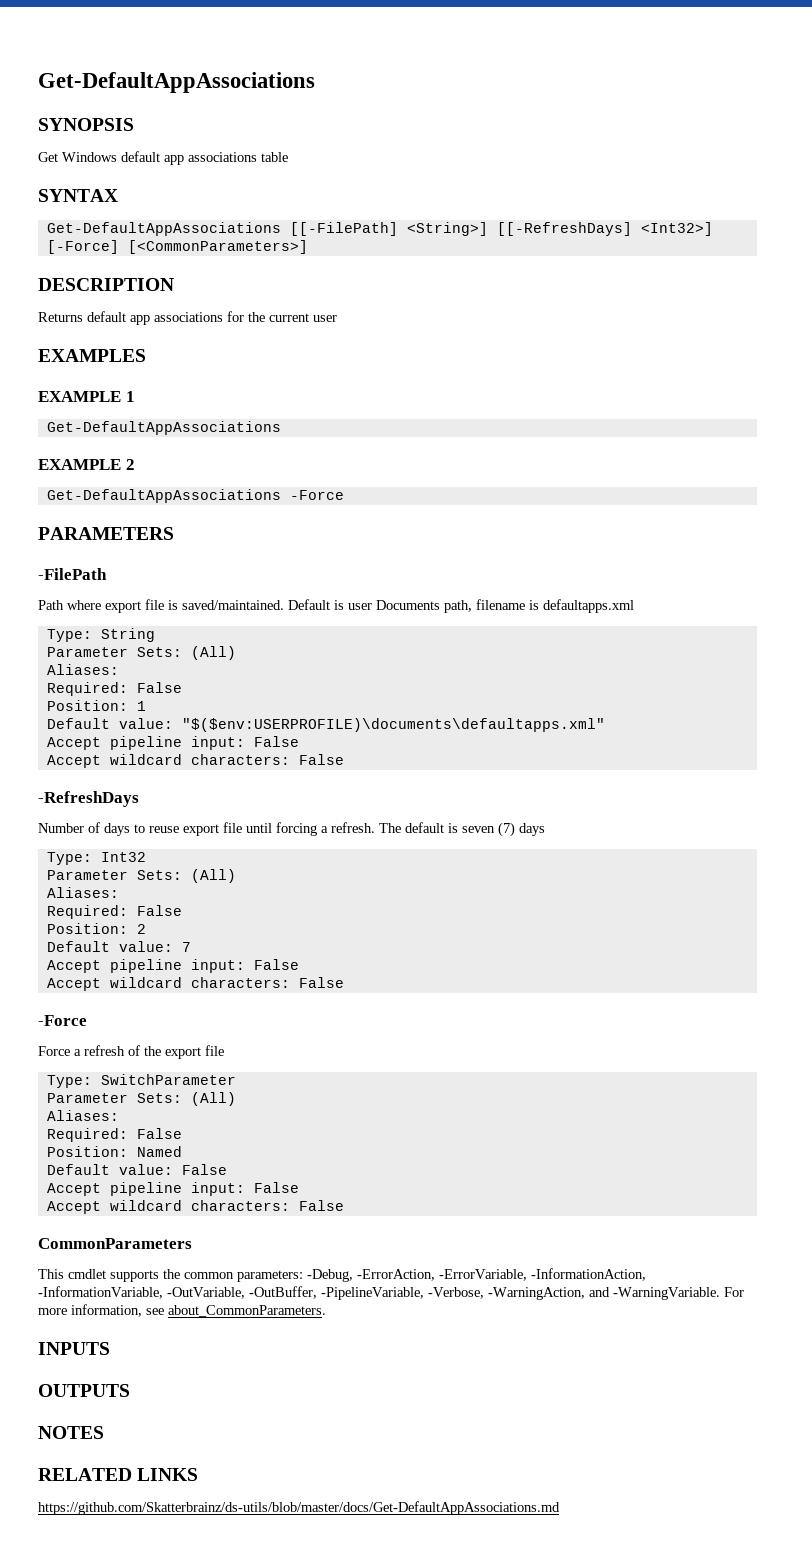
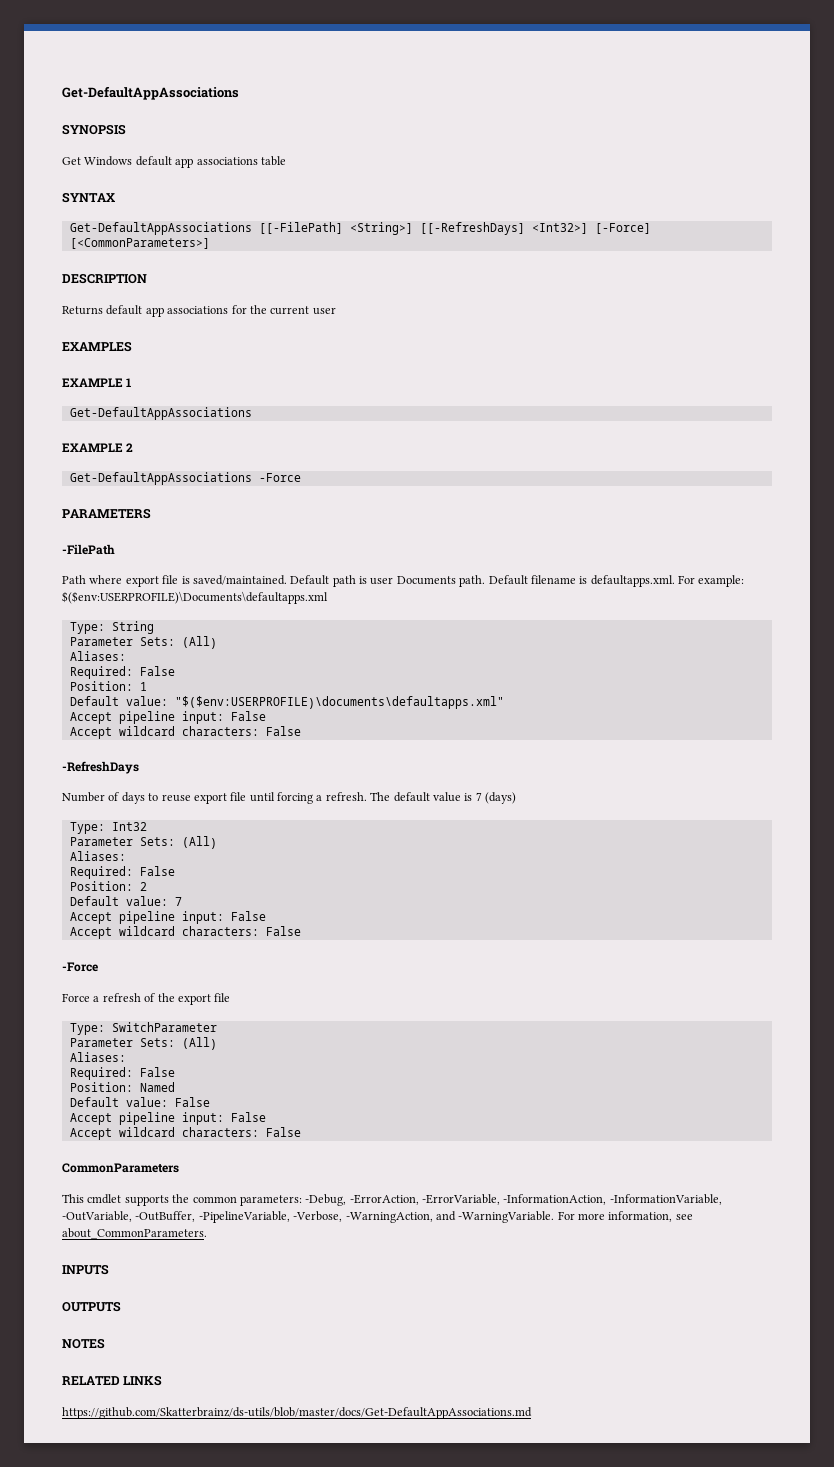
- Default is user Documents path, filename is defaultapps.xml
+ Default path is user Documents path. Default filename is defaultapps.xml. For example: $($env:USERPROFILE)\Documents\defaultapps.xml
- The default is seven (7) days
+ The default value is 7 (days)

